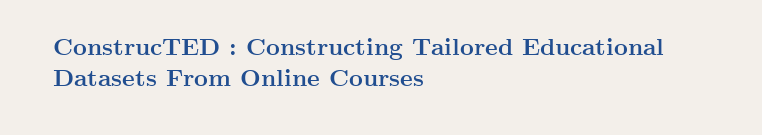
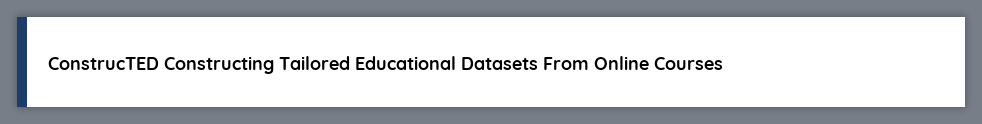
- ConstrucTED : Constructing Tailored Educational Datasets From Online Courses
+ ConstrucTED Constructing Tailored Educational Datasets From Online Courses

